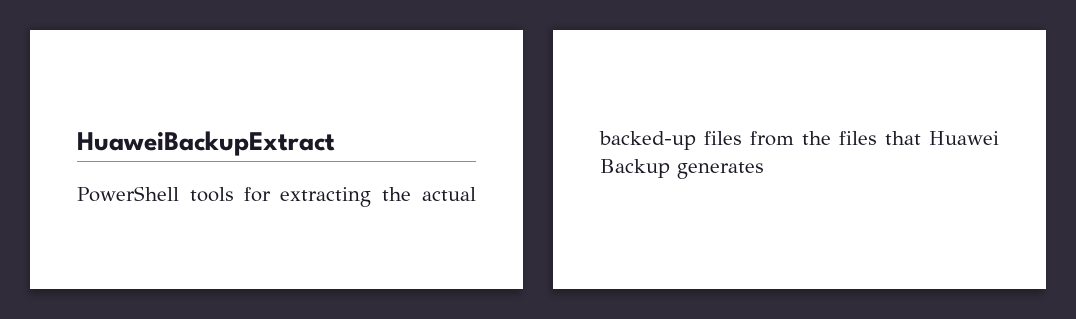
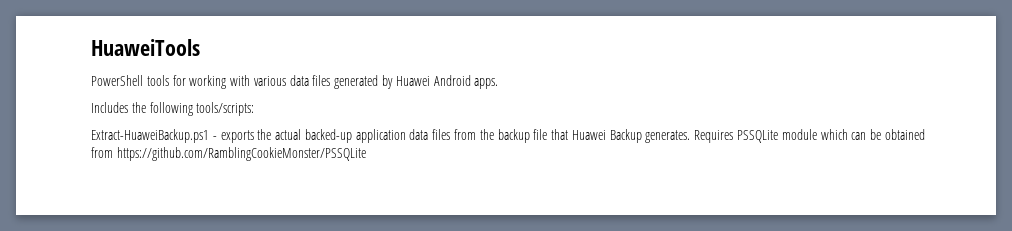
- HuaweiBackupExtract
+ HuaweiTools
- PowerShell tools for extracting the actual backed-up files from the files that Huawei Backup generates
+ PowerShell tools for working with various data files generated by Huawei Android apps.
+ Includes the following tools/scripts:
+ Extract-HuaweiBackup.ps1 - exports the actual backed-up application data files from the backup file that Huawei Backup generates. Requires PSSQLite module which can be obtained from https://github.com/RamblingCookieMonster/PSSQLite

